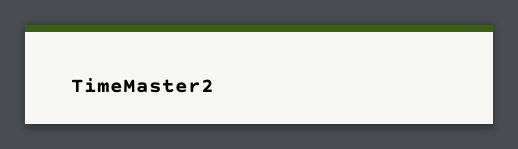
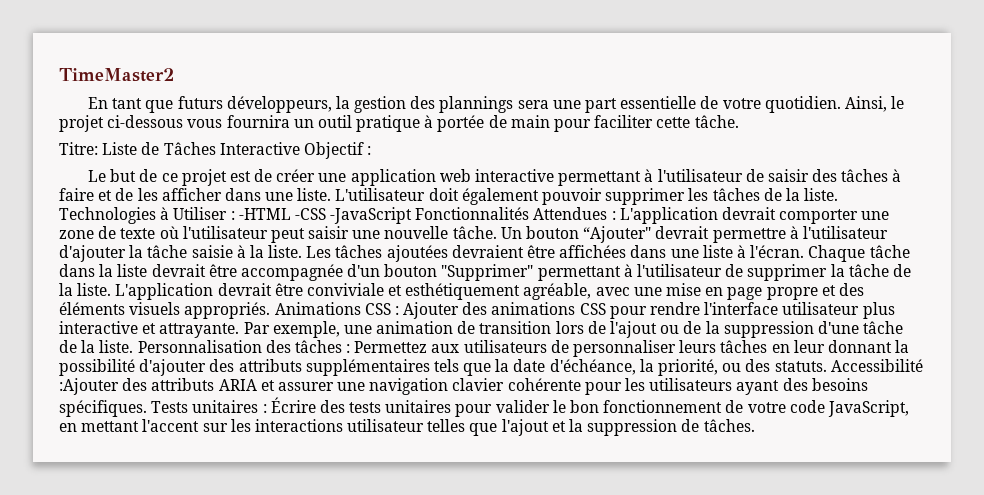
+ En tant que futurs développeurs, la gestion des plannings sera une part essentielle de votre quotidien. Ainsi, le projet ci-dessous vous fournira un outil pratique à portée de main pour faciliter cette tâche.
+ Titre: Liste de Tâches Interactive Objectif :
+ Le but de ce projet est de créer une application web interactive permettant à l'utilisateur de saisir des tâches à faire et de les afficher dans une liste. L'utilisateur doit également pouvoir supprimer les tâches de la liste. Technologies à Utiliser : -HTML -CSS -JavaScript Fonctionnalités Attendues : L'application devrait comporter une zone de texte où l'utilisateur peut saisir une nouvelle tâche. Un bouton “Ajouter" devrait permettre à l'utilisateur d'ajouter la tâche saisie à la liste. Les tâches ajoutées devraient être affichées dans une liste à l'écran. Chaque tâche dans la liste devrait être accompagnée d'un bouton "Supprimer" permettant à l'utilisateur de supprimer la tâche de la liste. L'application devrait être conviviale et esthétiquement agréable, avec une mise en page propre et des éléments visuels appropriés. Animations CSS : Ajouter des animations CSS pour rendre l'interface utilisateur plus interactive et attrayante. Par exemple, une animation de transition lors de l'ajout ou de la suppression d'une tâche de la liste. Personnalisation des tâches : Permettez aux utilisateurs de personnaliser leurs tâches en leur donnant la possibilité d'ajouter des attributs supplémentaires tels que la date d'échéance, la priorité, ou des statuts. Accessibilité :Ajouter des attributs ARIA et assurer une navigation clavier cohérente pour les utilisateurs ayant des besoins spécifiques. Tests unitaires : Écrire des tests unitaires pour valider le bon fonctionnement de votre code JavaScript, en mettant l'accent sur les interactions utilisateur telles que l'ajout et la suppression de tâches.

